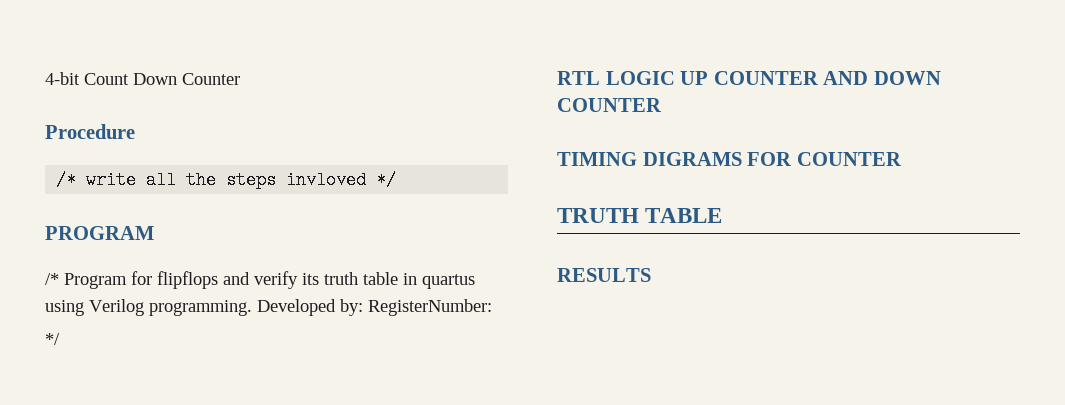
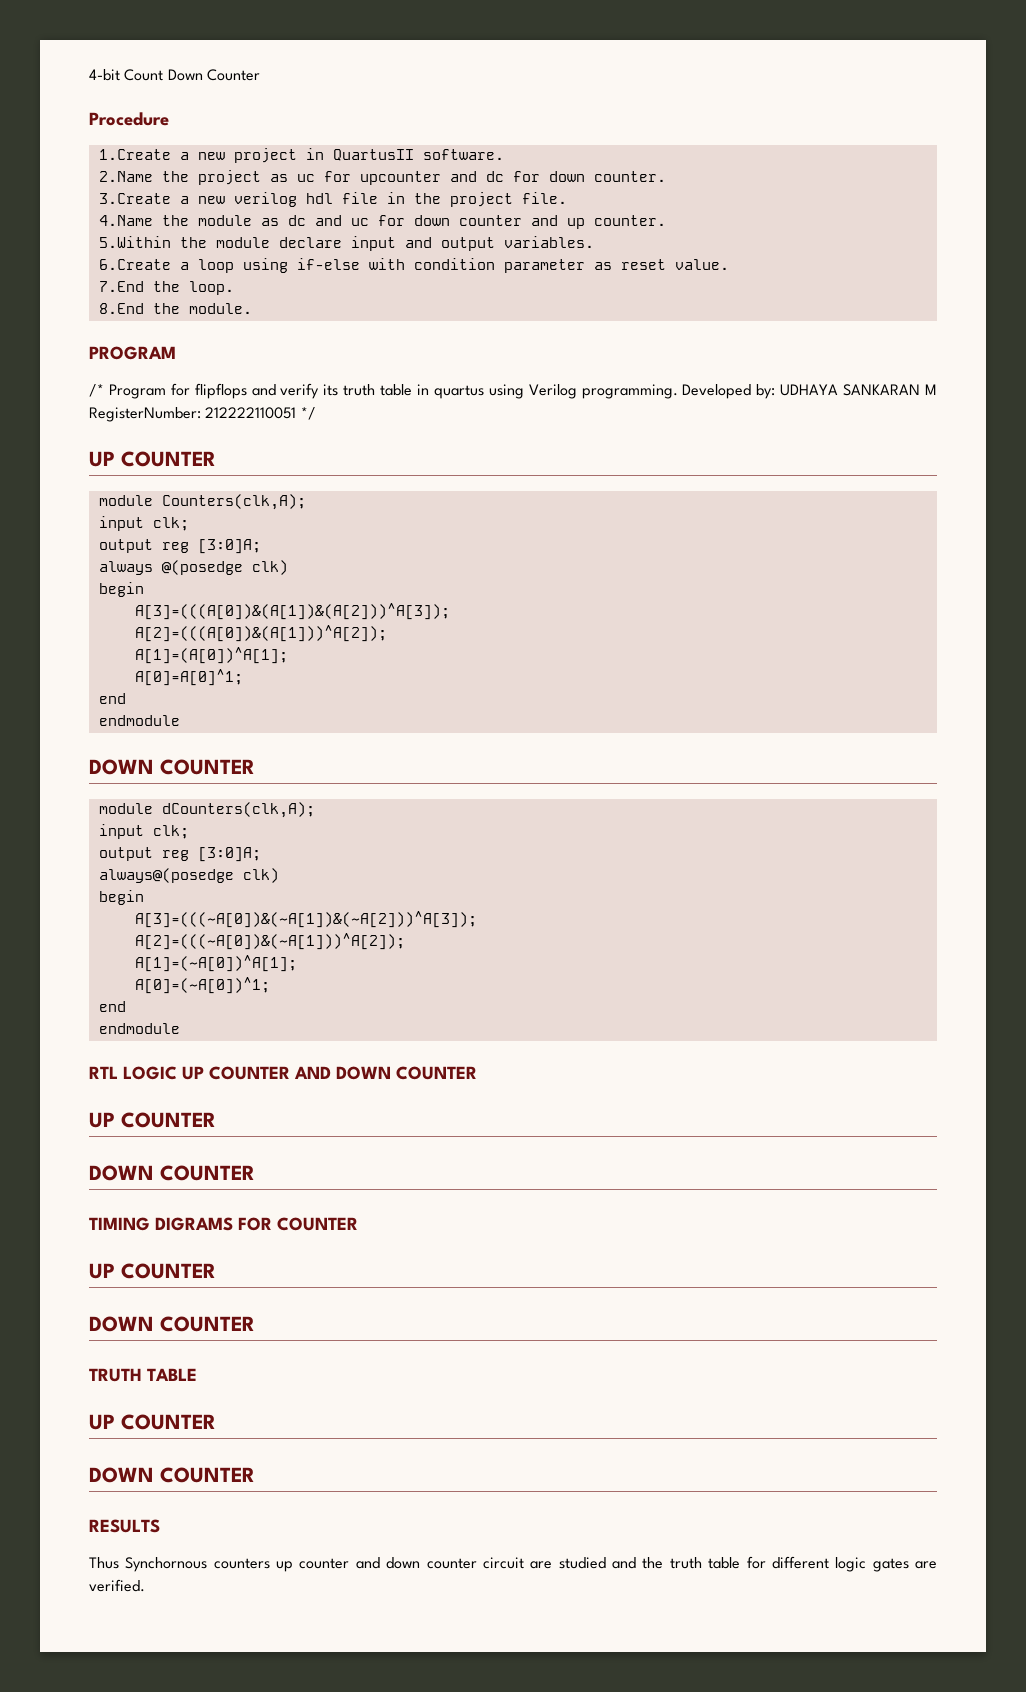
- /* write all the steps invloved */
+ 1.Create a new project in QuartusII software.
+ 2.Name the project as uc for upcounter and dc for down counter.
+ 3.Create a new verilog hdl file in the project file.
+ 4.Name the module as dc and uc for down counter and up counter.
+ 5.Within the module declare input and output variables.
+ 6.Create a loop using if-else with condition parameter as reset value.
+ 7.End the loop.
+ 8.End the module.
- Developed by: RegisterNumber:
- */
+ Developed by: UDHAYA SANKARAN M RegisterNumber: 212222110051 */
+ UP COUNTER
+ module Counters(clk,A);
+ input clk;
+ output reg [3:0]A;
+ always @(posedge clk)
+ begin
+ A[3]=(((A[0])&(A[1])&(A[2]))^A[3]);
+ A[2]=(((A[0])&(A[1]))^A[2]);
+ A[1]=(A[0])^A[1];
+ A[0]=A[0]^1;
+ end
+ endmodule
+ DOWN COUNTER
+ module dCounters(clk,A);
+ input clk;
+ output reg [3:0]A;
+ always@(posedge clk)
+ begin
+ A[3]=(((~A[0])&(~A[1])&(~A[2]))^A[3]);
+ A[2]=(((~A[0])&(~A[1]))^A[2]);
+ A[1]=(~A[0])^A[1];
+ A[0]=(~A[0])^1;
+ end
+ endmodule
  RTL LOGIC UP COUNTER AND DOWN COUNTER
+ UP COUNTER
+ DOWN COUNTER
  TIMING DIGRAMS FOR COUNTER
+ UP COUNTER
+ DOWN COUNTER
  TRUTH TABLE
+ UP COUNTER
+ DOWN COUNTER
  RESULTS
+ Thus Synchornous counters up counter and down counter circuit are studied and the truth table for different logic gates are verified.

